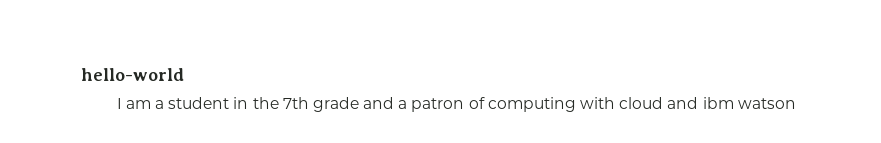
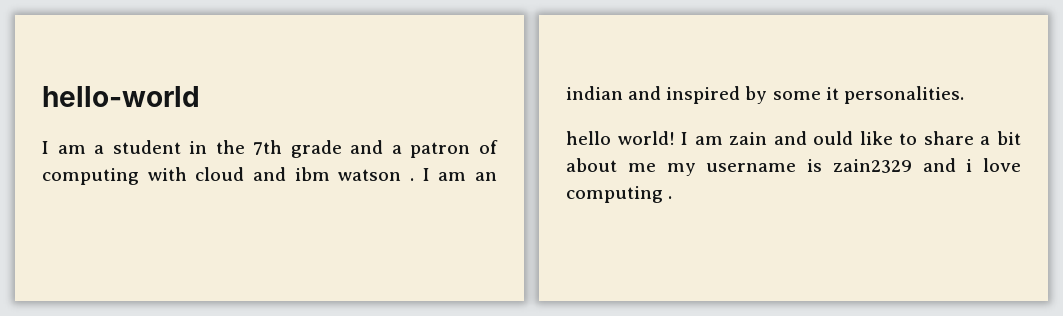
- I am a student in the 7th grade and a patron of computing with cloud and ibm watson
+ I am a student in the 7th grade and a patron of computing with cloud and ibm watson . I am an indian and inspired by some it personalities.
+ hello world! I am zain and ould like to share a bit about me my username is zain2329 and i love computing .

